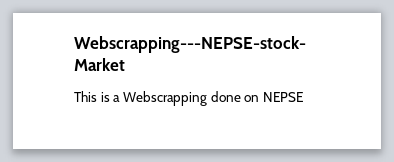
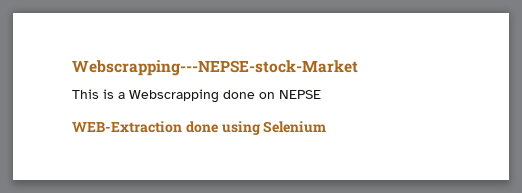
+ WEB-Extraction done using Selenium

